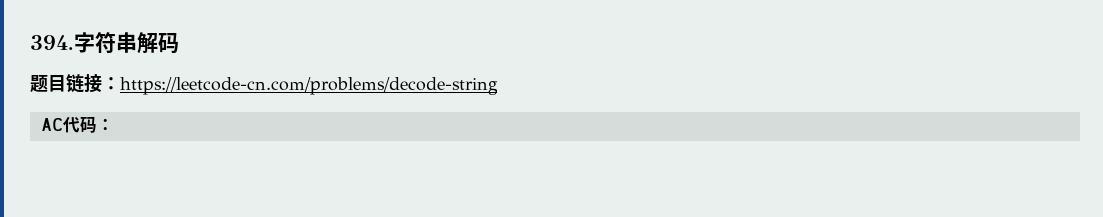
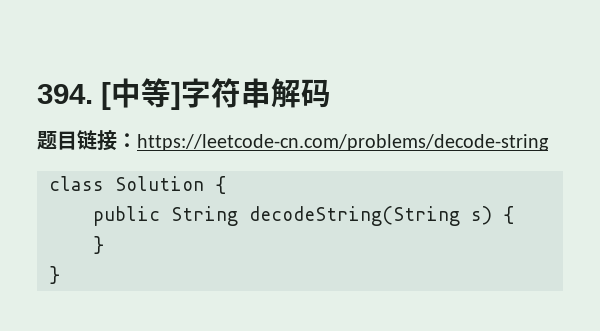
- 394.字符串解码
+ 394. [中等]字符串解码
- AC代码：
+ class Solution {
+ public String decodeString(String s) {
+ }
+ }

